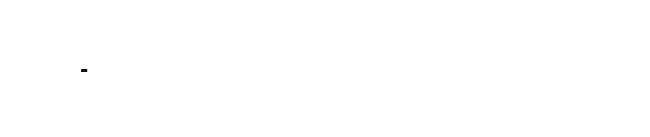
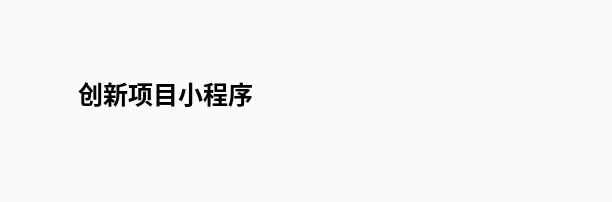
- -
+ 创新项目小程序

